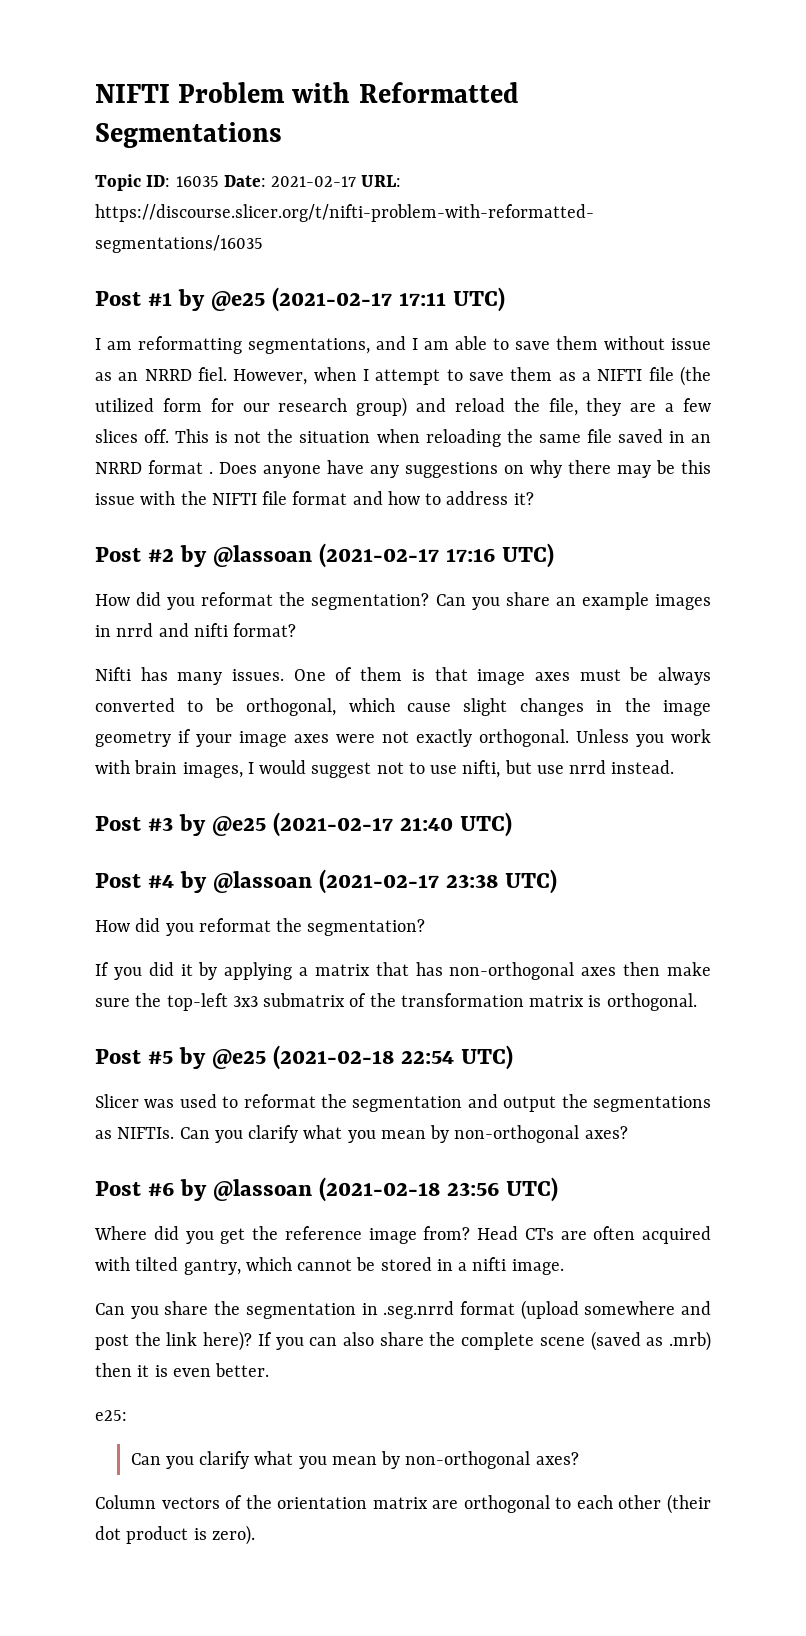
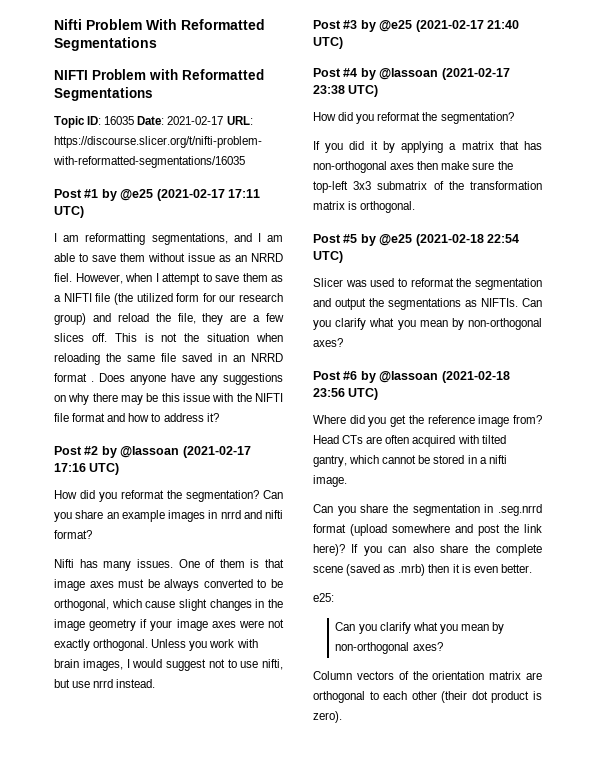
+ Nifti Problem With Reformatted Segmentations

